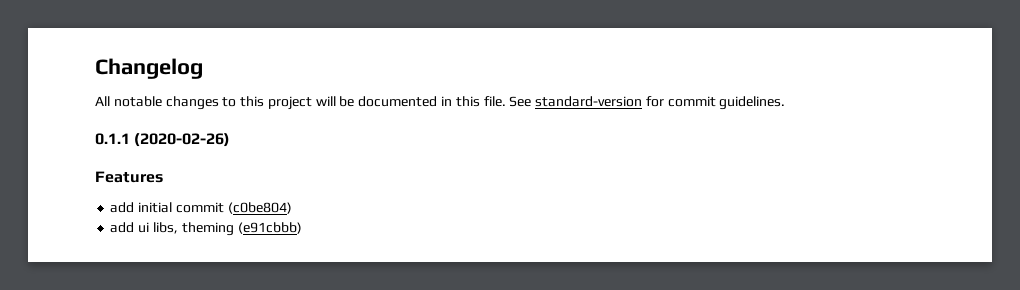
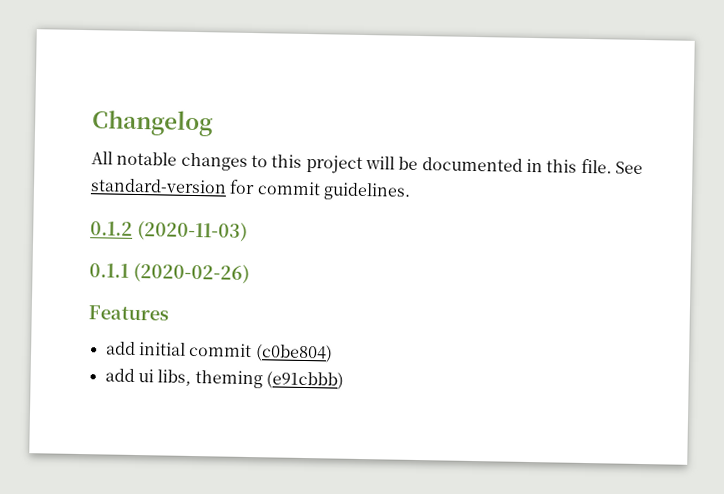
+ 0.1.2 (2020-11-03)

